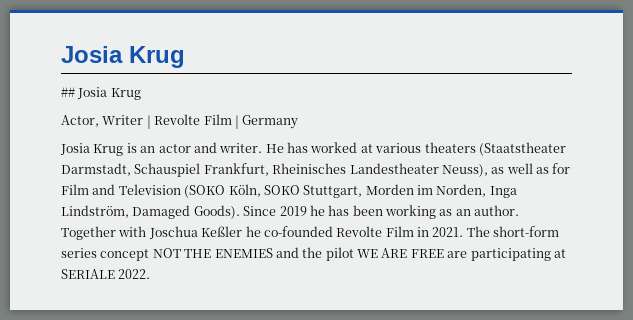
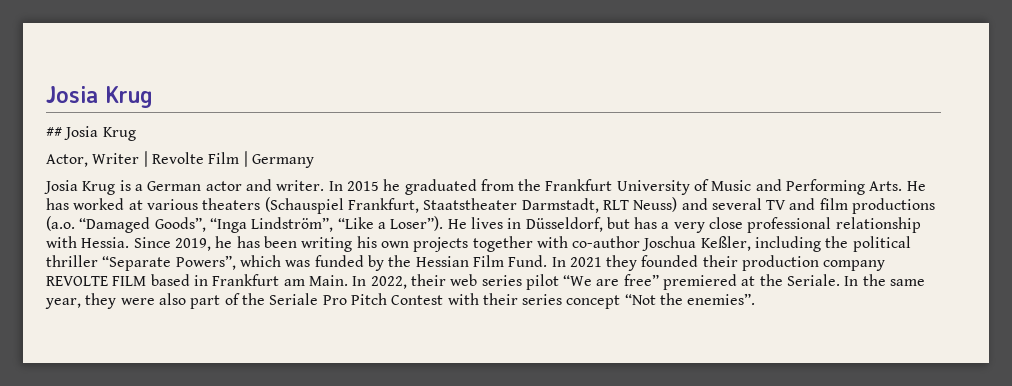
- Josia Krug is an actor and writer.
+ Josia Krug is a German actor and writer.
- He has worked at various theaters (Staatstheater Darmstadt, Schauspiel Frankfurt, Rheinisches Landestheater Neuss), as well as for Film and Television (SOKO Köln, SOKO Stuttgart, Morden im Norden, Inga Lindström, Damaged Goods). Since 2019 he has been working as an author. Together with Joschua Keßler he co-founded Revolte Film in 2021. The short-form series concept NOT THE ENEMIES and the pilot WE ARE FREE are participating at SERIALE 2022.
+ In 2015 he graduated from the Frankfurt University of Music and Performing Arts. He has worked at various theaters (Schauspiel Frankfurt, Staatstheater Darmstadt, RLT Neuss) and several TV and film productions (a.o. “Damaged Goods”, “Inga Lindström”, “Like a Loser”). He lives in Düsseldorf, but has a very close professional relationship with Hessia. Since 2019, he has been writing his own projects together with co-author Joschua Keßler, including the political thriller “Separate Powers”, which was funded by the Hessian Film Fund. In 2021 they founded their production company REVOLTE FILM based in Frankfurt am Main. In 2022, their web series pilot “We are free” premiered at the Seriale. In the same year, they were also part of the Seriale Pro Pitch Contest with their series concept “Not the enemies”.

